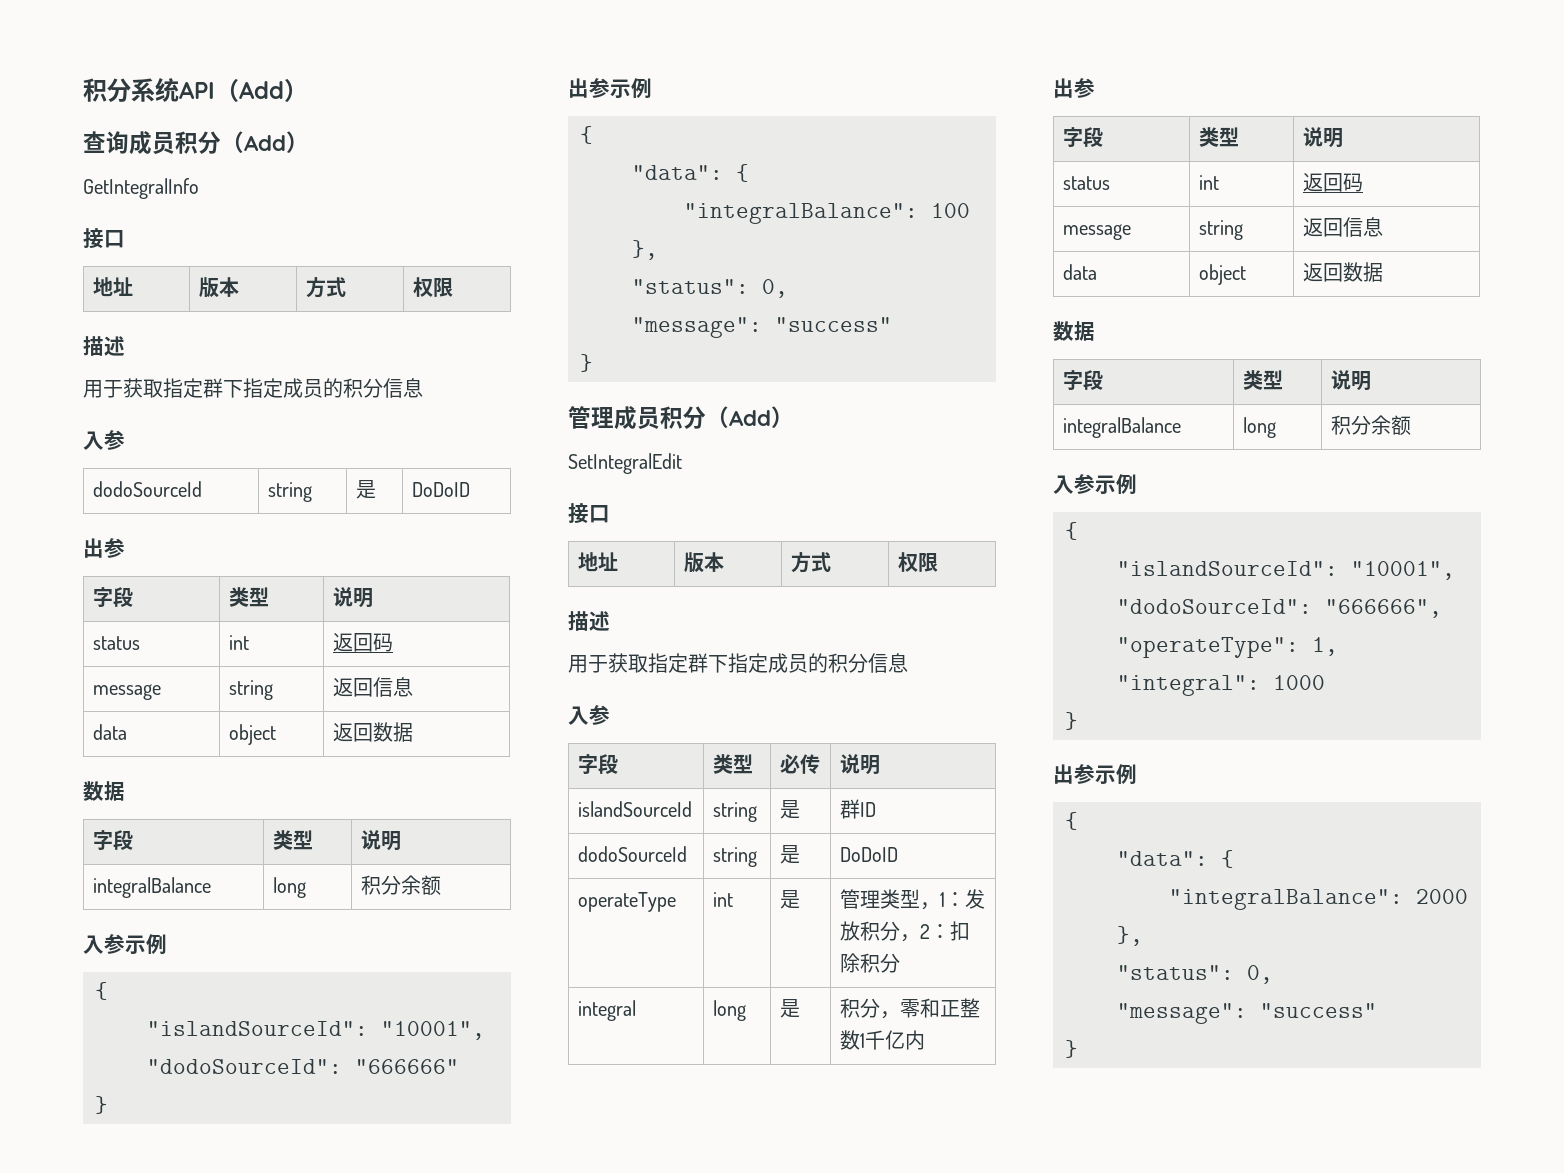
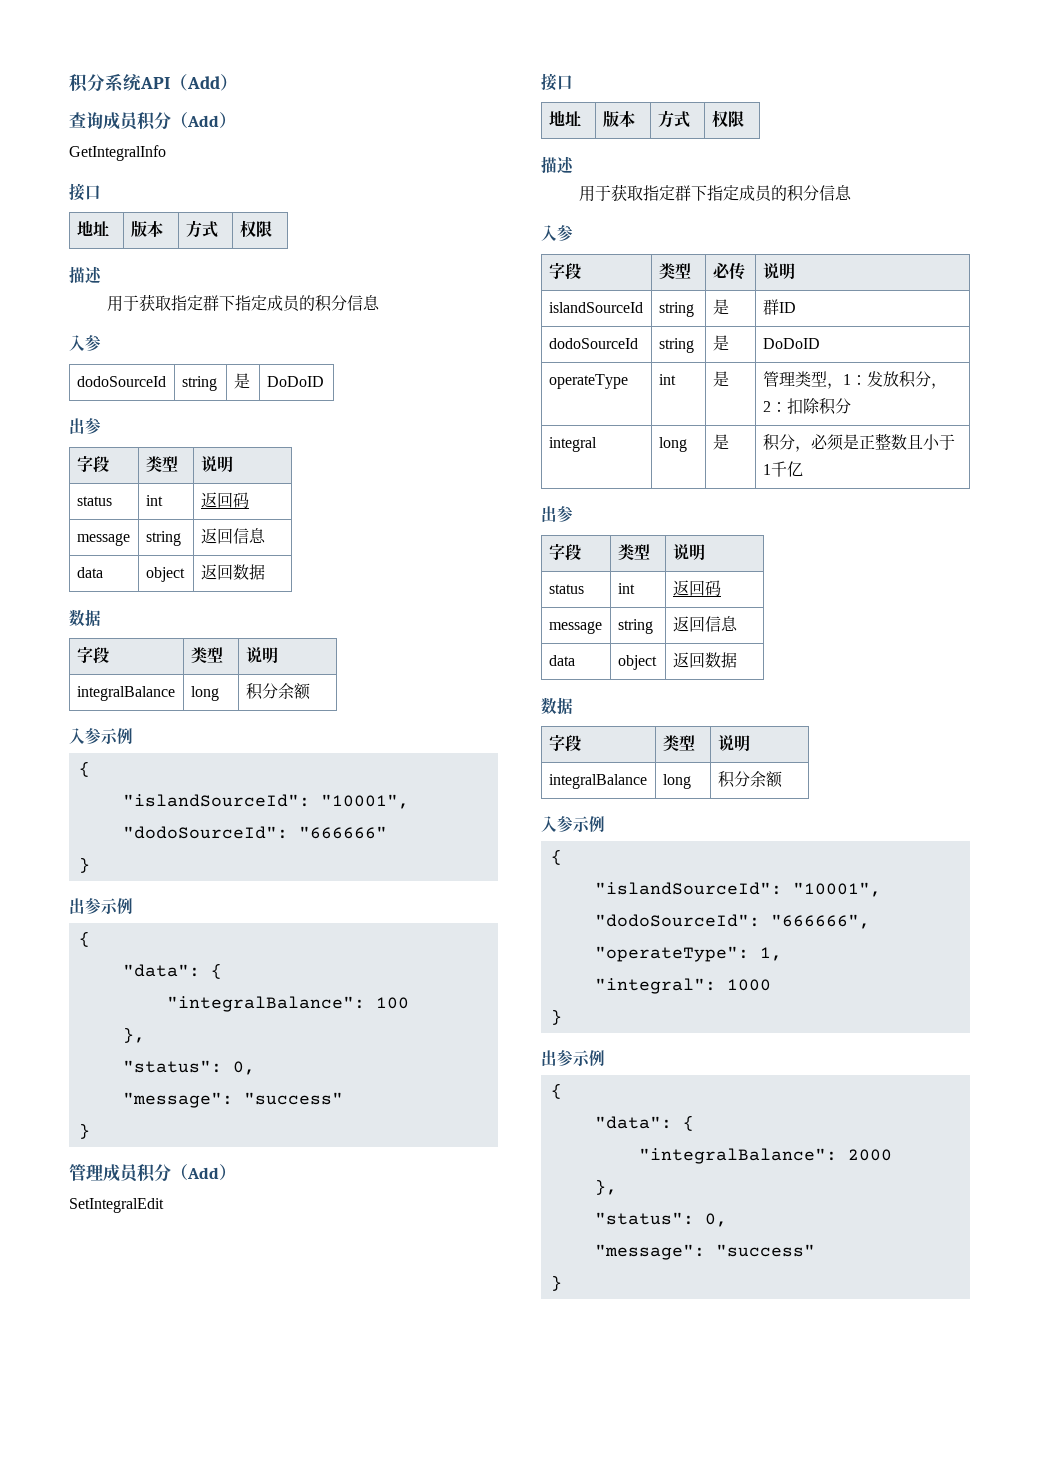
- integral | long | 是 | 积分，零和正整数1千亿内
+ integral | long | 是 | 积分，必须是正整数且小于1千亿

